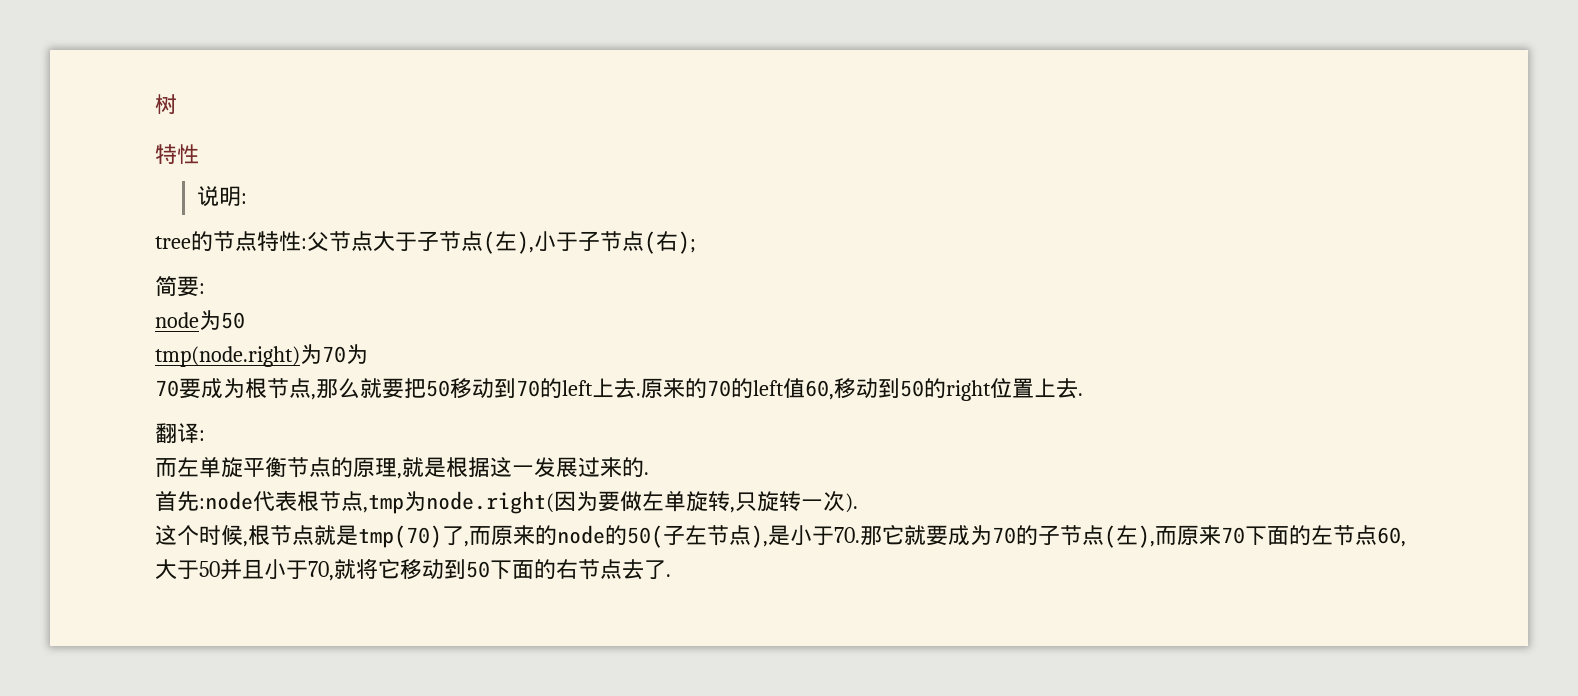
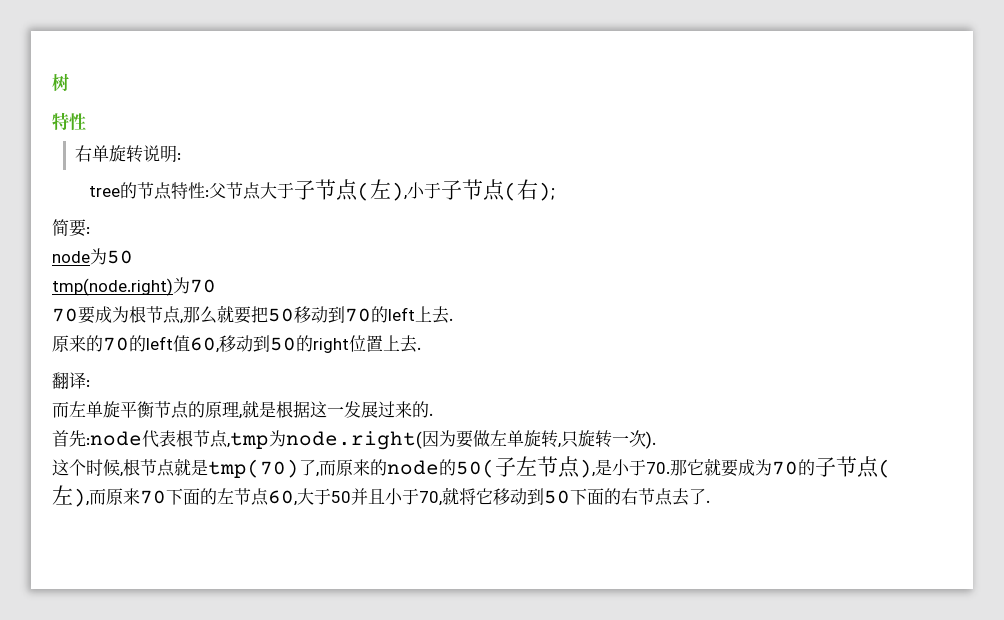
- 说明:
+ 右单旋转说明:
- tmp(node.right)为70为
+ tmp(node.right)为70
- 70要成为根节点,那么就要把50移动到70的left上去.原来的70的left值60,移动到50的right位置上去.
+ 70要成为根节点,那么就要把50移动到70的left上去.
+ 原来的70的left值60,移动到50的right位置上去.

